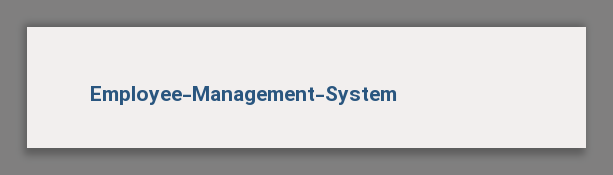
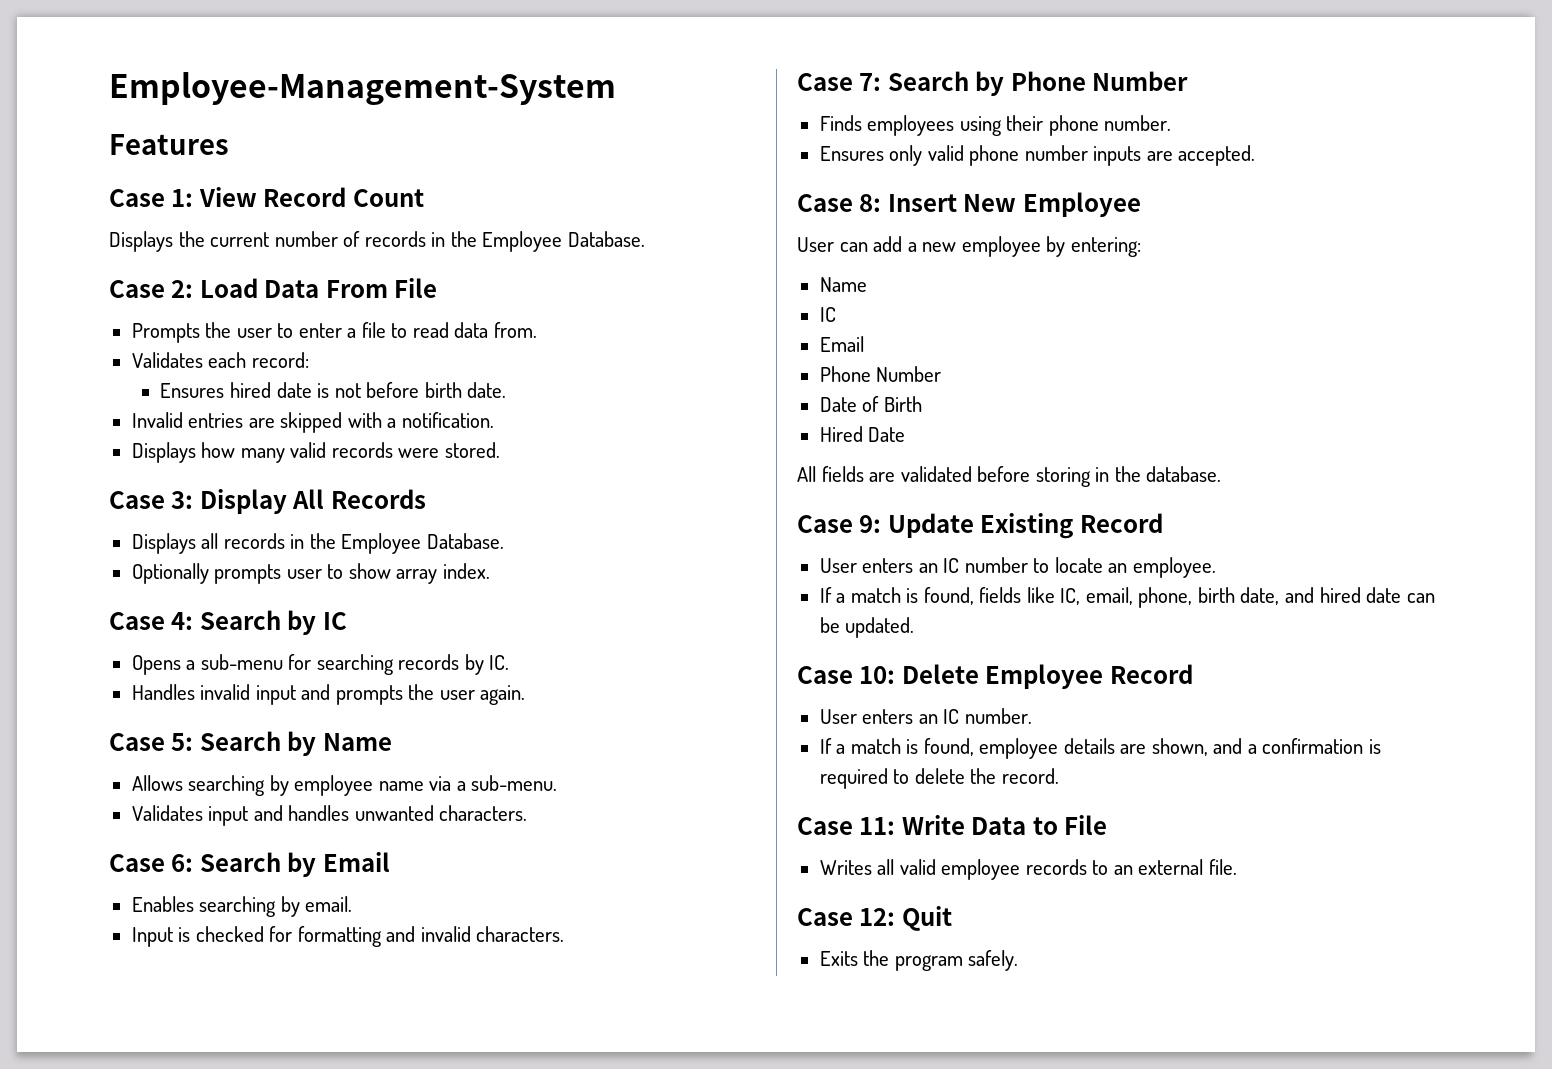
+ Features
+ Case 1: View Record Count
+ Displays the current number of records in the Employee Database.
+ Case 2: Load Data From File
+ Prompts the user to enter a file to read data from.
+ Validates each record:
+ Ensures hired date is not before birth date.
+ Invalid entries are skipped with a notification.
+ Displays how many valid records were stored.
+ Case 3: Display All Records
+ Displays all records in the Employee Database.
+ Optionally prompts user to show array index.
+ Case 4: Search by IC
+ Opens a sub-menu for searching records by IC.
+ Handles invalid input and prompts the user again.
+ Case 5: Search by Name
+ Allows searching by employee name via a sub-menu.
+ Validates input and handles unwanted characters.
+ Case 6: Search by Email
+ Enables searching by email.
+ Input is checked for formatting and invalid characters.
+ Case 7: Search by Phone Number
+ Finds employees using their phone number.
+ Ensures only valid phone number inputs are accepted.
+ Case 8: Insert New Employee
+ User can add a new employee by entering:
+ Name
+ IC
+ Email
+ Phone Number
+ Date of Birth
+ Hired Date
+ All fields are validated before storing in the database.
+ Case 9: Update Existing Record
+ User enters an IC number to locate an employee.
+ If a match is found, fields like IC, email, phone, birth date, and hired date can be updated.
+ Case 10: Delete Employee Record
+ User enters an IC number.
+ If a match is found, employee details are shown, and a confirmation is required to delete the record.
+ Case 11: Write Data to File
+ Writes all valid employee records to an external file.
+ Case 12: Quit
+ Exits the program safely.

